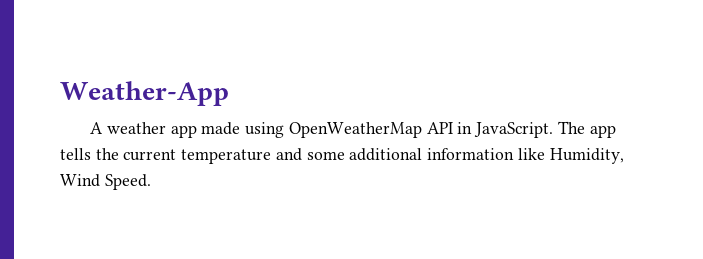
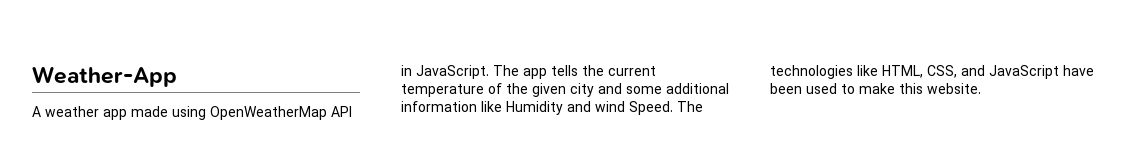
- The app tells the current temperature and some additional information like Humidity, Wind Speed.
+ The app tells the current temperature of the given city and some additional information like Humidity and wind Speed. The technologies like HTML, CSS, and JavaScript have been used to make this website.

